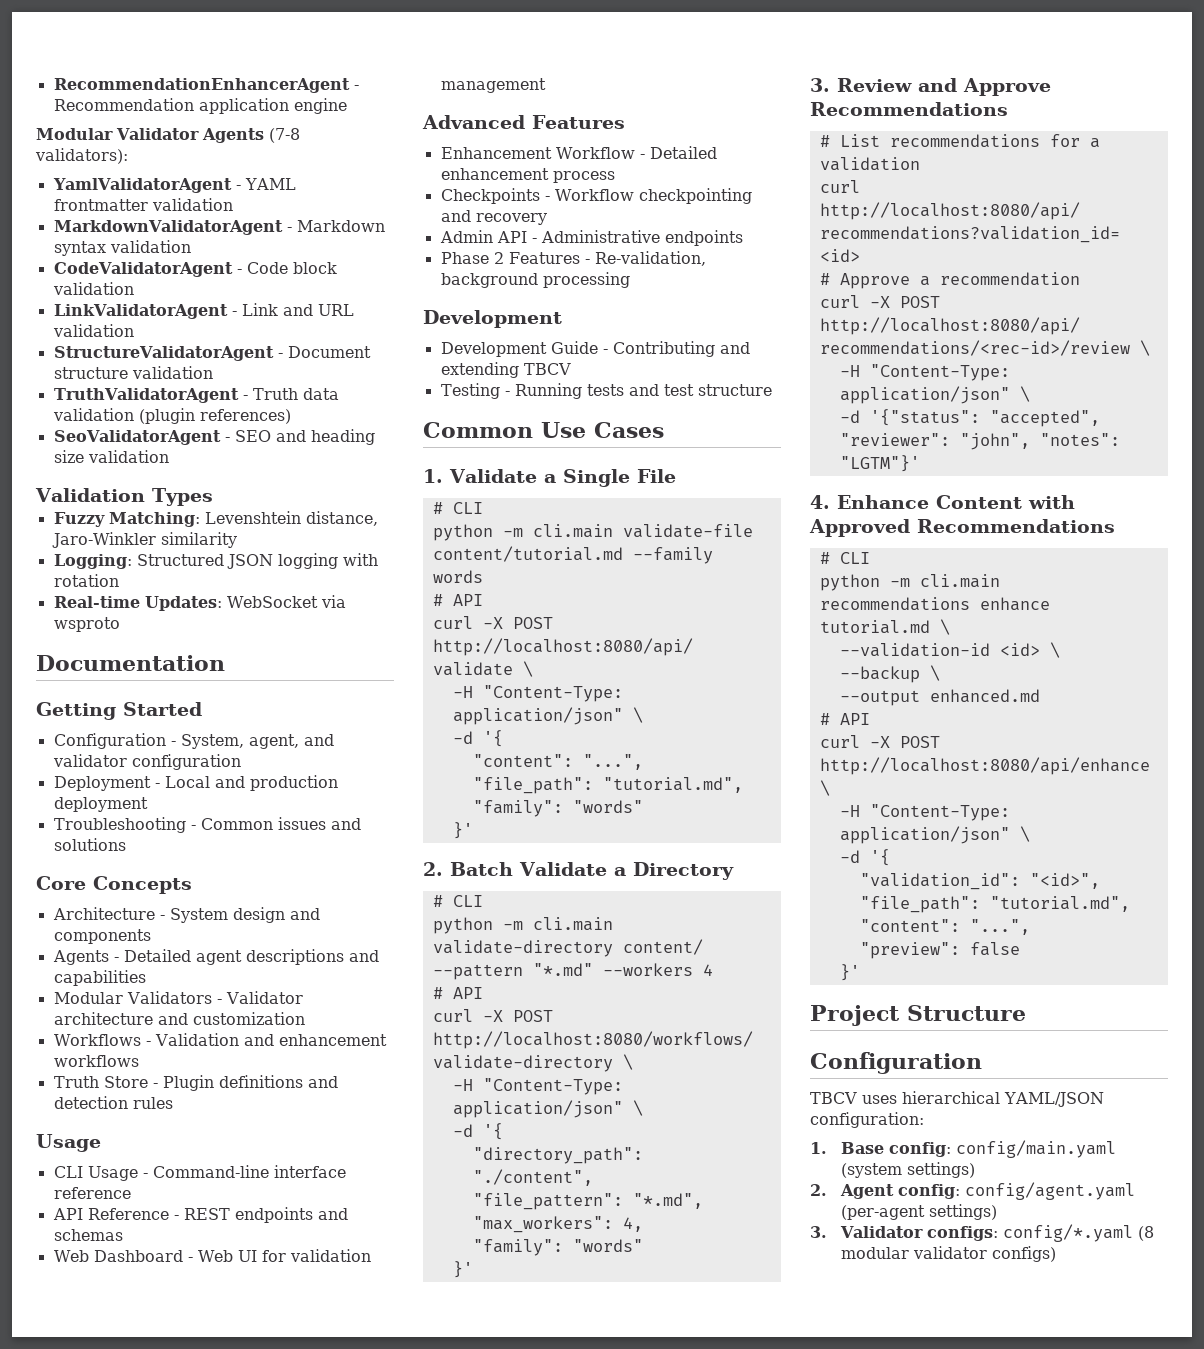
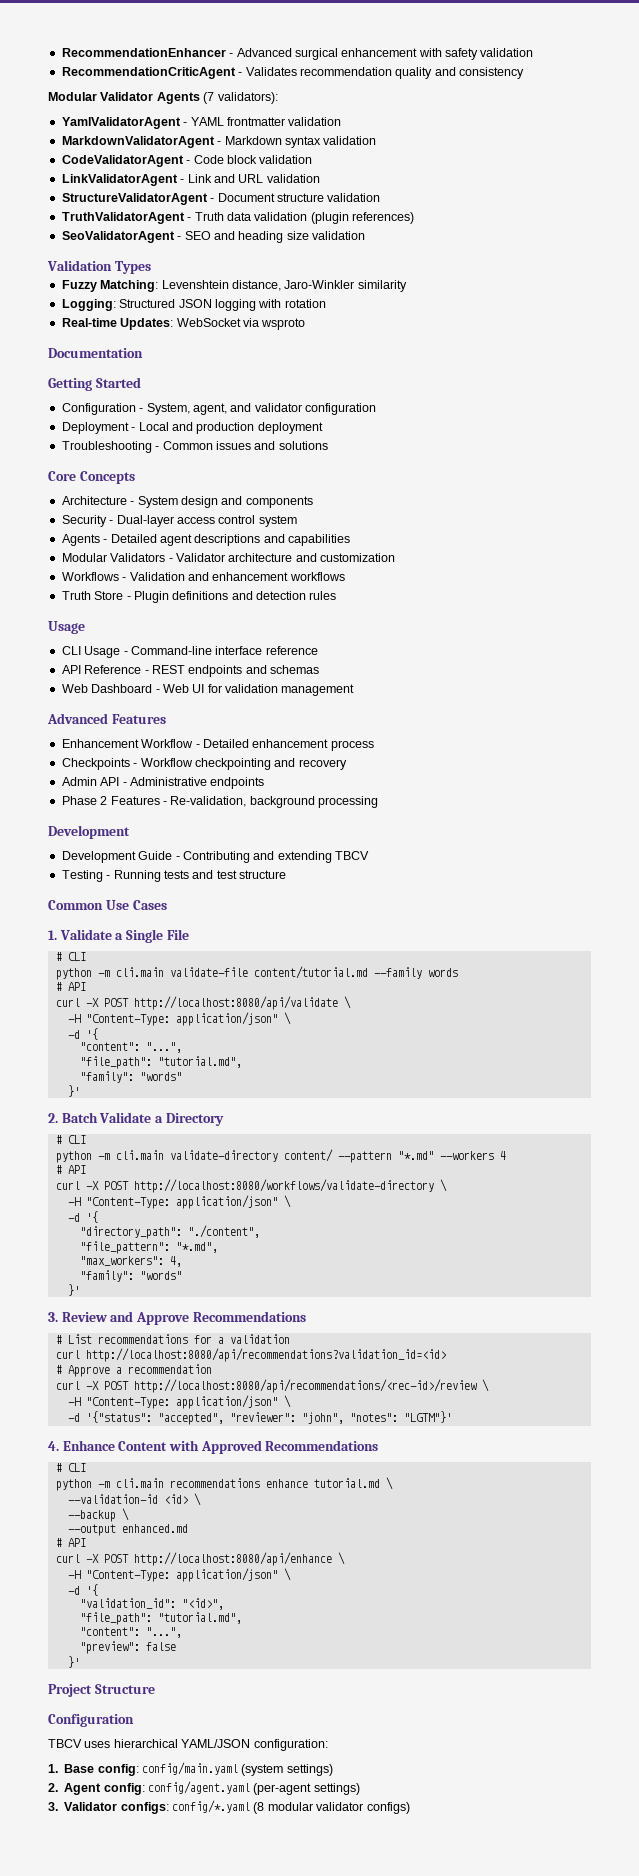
- RecommendationEnhancerAgent - Recommendation application engine
+ RecommendationEnhancer - Advanced surgical enhancement with safety validation
+ RecommendationCriticAgent - Validates recommendation quality and consistency
- Modular Validator Agents (7-8 validators):
+ Modular Validator Agents (7 validators):
+ Security - Dual-layer access control system

